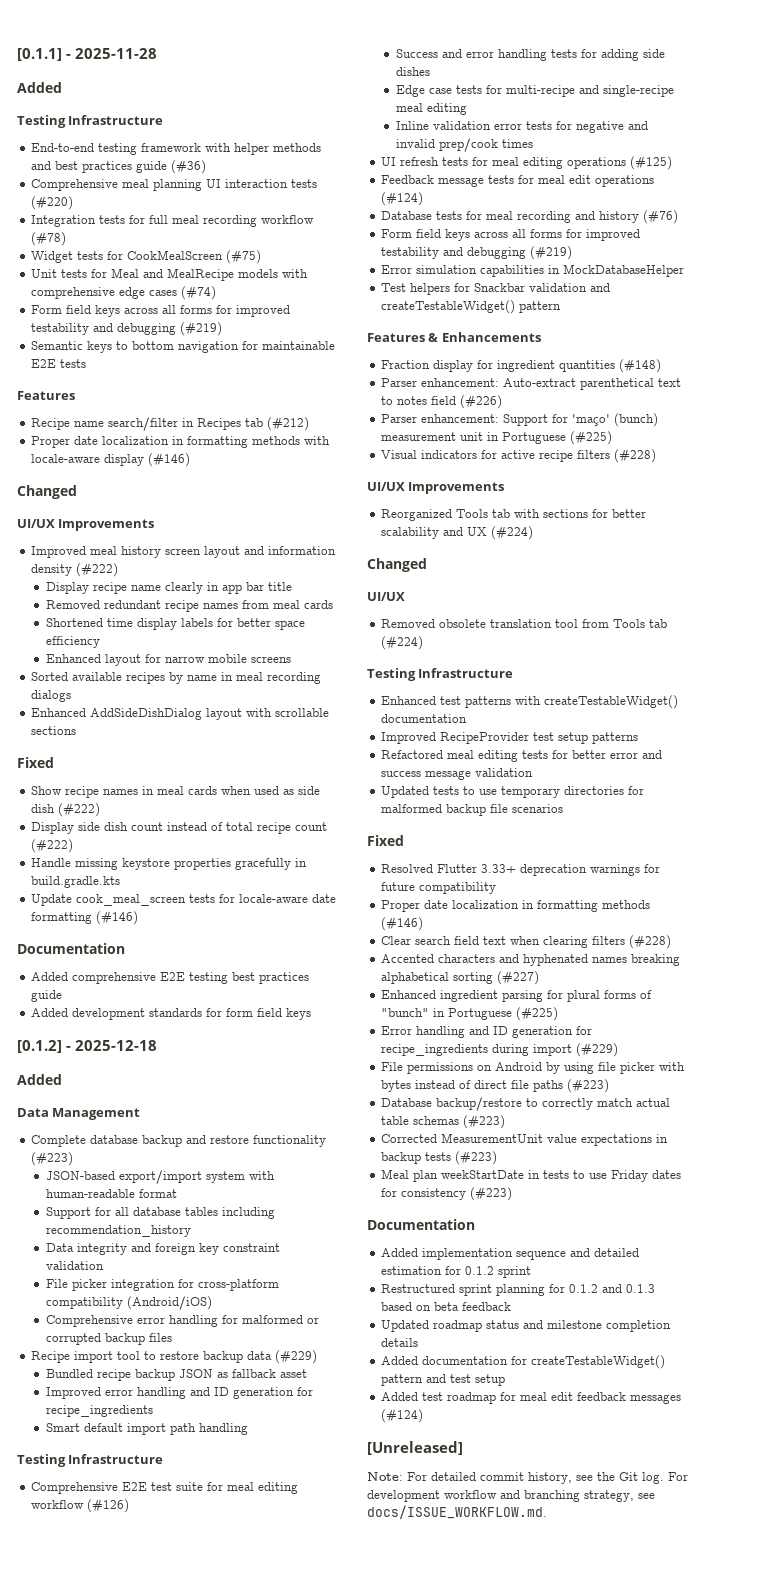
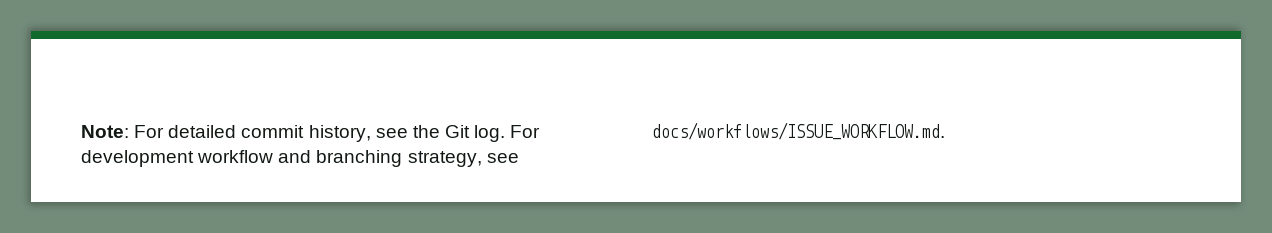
- [0.1.1] - 2025-11-28
- Added
- Testing Infrastructure
- End-to-end testing framework with helper methods and best practices guide (#36)
- Comprehensive meal planning UI interaction tests (#220)
- Integration tests for full meal recording workflow (#78)
- Widget tests for CookMealScreen (#75)
- Unit tests for Meal and MealRecipe models with comprehensive edge cases (#74)
- Form field keys across all forms for improved testability and debugging (#219)
- Semantic keys to bottom navigation for maintainable E2E tests
- Features
- Recipe name search/filter in Recipes tab (#212)
- Proper date localization in formatting methods with locale-aware display (#146)
- Changed
- UI/UX Improvements
- Improved meal history screen layout and information density (#222)
- Display recipe name clearly in app bar title
- Removed redundant recipe names from meal cards
- Shortened time display labels for better space efficiency
- Enhanced layout for narrow mobile screens
- Sorted available recipes by name in meal recording dialogs
- Enhanced AddSideDishDialog layout with scrollable sections
- Fixed
- Show recipe names in meal cards when used as side dish (#222)
- Display side dish count instead of total recipe count (#222)
- Handle missing keystore properties gracefully in build.gradle.kts
- Update cook_meal_screen tests for locale-aware date formatting (#146)
- Documentation
- Added comprehensive E2E testing best practices guide
- Added development standards for form field keys
- [0.1.2] - 2025-12-18
- Added
- Data Management
- Complete database backup and restore functionality (#223)
- JSON-based export/import system with human-readable format
- Support for all database tables including recommendation_history
- Data integrity and foreign key constraint validation
- File picker integration for cross-platform compatibility (Android/iOS)
- Comprehensive error handling for malformed or corrupted backup files
- Recipe import tool to restore backup data (#229)
- Bundled recipe backup JSON as fallback asset
- Improved error handling and ID generation for recipe_ingredients
- Smart default import path handling
- Testing Infrastructure
- Comprehensive E2E test suite for meal editing workflow (#126)
- Success and error handling tests for adding side dishes
- Edge case tests for multi-recipe and single-recipe meal editing
- Inline validation error tests for negative and invalid prep/cook times
- UI refresh tests for meal editing operations (#125)
- Feedback message tests for meal edit operations (#124)
- Database tests for meal recording and history (#76)
- Form field keys across all forms for improved testability and debugging (#219)
- Error simulation capabilities in MockDatabaseHelper
- Test helpers for Snackbar validation and createTestableWidget() pattern
- Features & Enhancements
- Fraction display for ingredient quantities (#148)
- Parser enhancement: Auto-extract parenthetical text to notes field (#226)
- Parser enhancement: Support for 'maço' (bunch) measurement unit in Portuguese (#225)
- Visual indicators for active recipe filters (#228)
- UI/UX Improvements
- Reorganized Tools tab with sections for better scalability and UX (#224)
- Changed
- UI/UX
- Removed obsolete translation tool from Tools tab (#224)
- Testing Infrastructure
- Enhanced test patterns with createTestableWidget() documentation
- Improved RecipeProvider test setup patterns
- Refactored meal editing tests for better error and success message validation
- Updated tests to use temporary directories for malformed backup file scenarios
- Fixed
- Resolved Flutter 3.33+ deprecation warnings for future compatibility
- Proper date localization in formatting methods (#146)
- Clear search field text when clearing filters (#228)
- Accented characters and hyphenated names breaking alphabetical sorting (#227)
- Enhanced ingredient parsing for plural forms of "bunch" in Portuguese (#225)
- Error handling and ID generation for recipe_ingredients during import (#229)
- File permissions on Android by using file picker with bytes instead of direct file paths (#223)
- Database backup/restore to correctly match actual table schemas (#223)
- Corrected MeasurementUnit value expectations in backup tests (#223)
- Meal plan weekStartDate in tests to use Friday dates for consistency (#223)
- Documentation
- Added implementation sequence and detailed estimation for 0.1.2 sprint
- Restructured sprint planning for 0.1.2 and 0.1.3 based on beta feedback
- Updated roadmap status and milestone completion details
- Added documentation for createTestableWidget() pattern and test setup
- Added test roadmap for meal edit feedback messages (#124)
- [Unreleased]
- For development workflow and branching strategy, see docs/ISSUE_WORKFLOW.md.
+ For development workflow and branching strategy, see docs/workflows/ISSUE_WORKFLOW.md.

